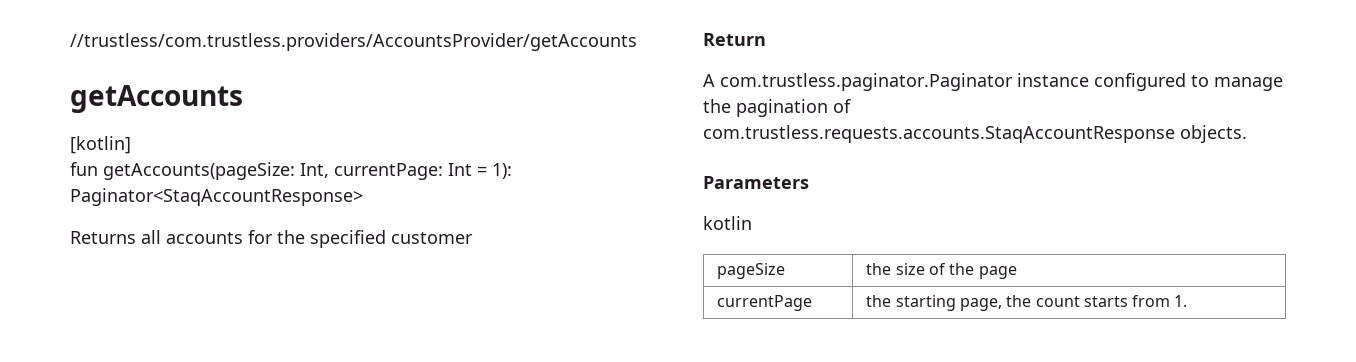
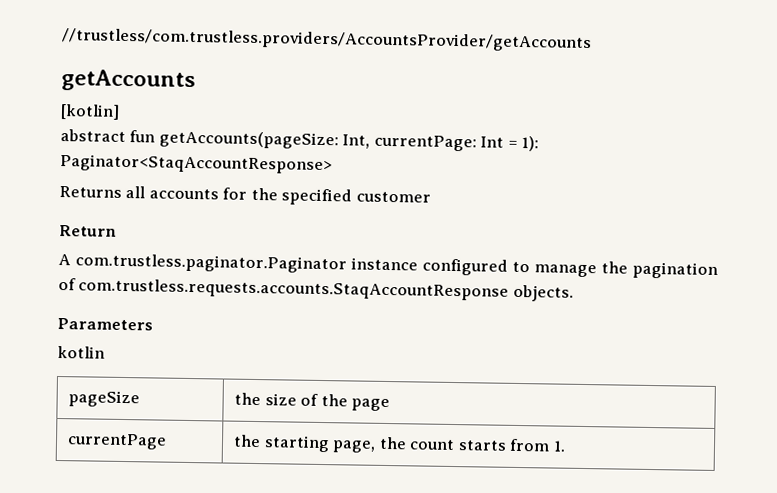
- fun getAccounts(pageSize: Int, currentPage: Int = 1): Paginator<StaqAccountResponse>
+ abstract fun getAccounts(pageSize: Int, currentPage: Int = 1): Paginator<StaqAccountResponse>

